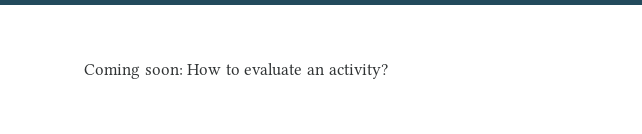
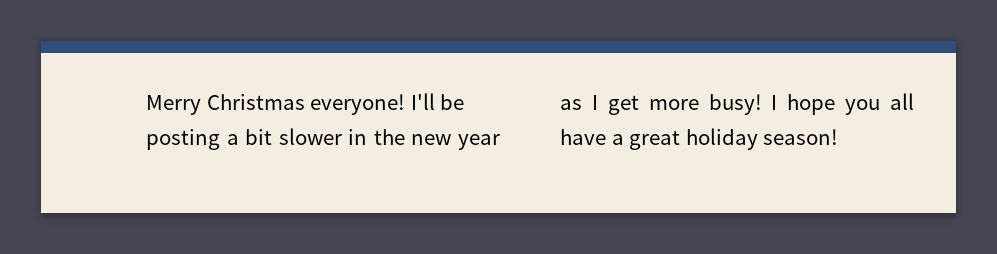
- Coming soon: How to evaluate an activity?
+ Merry Christmas everyone! I'll be posting a bit slower in the new year as I get more busy! I hope you all have a great holiday season!

